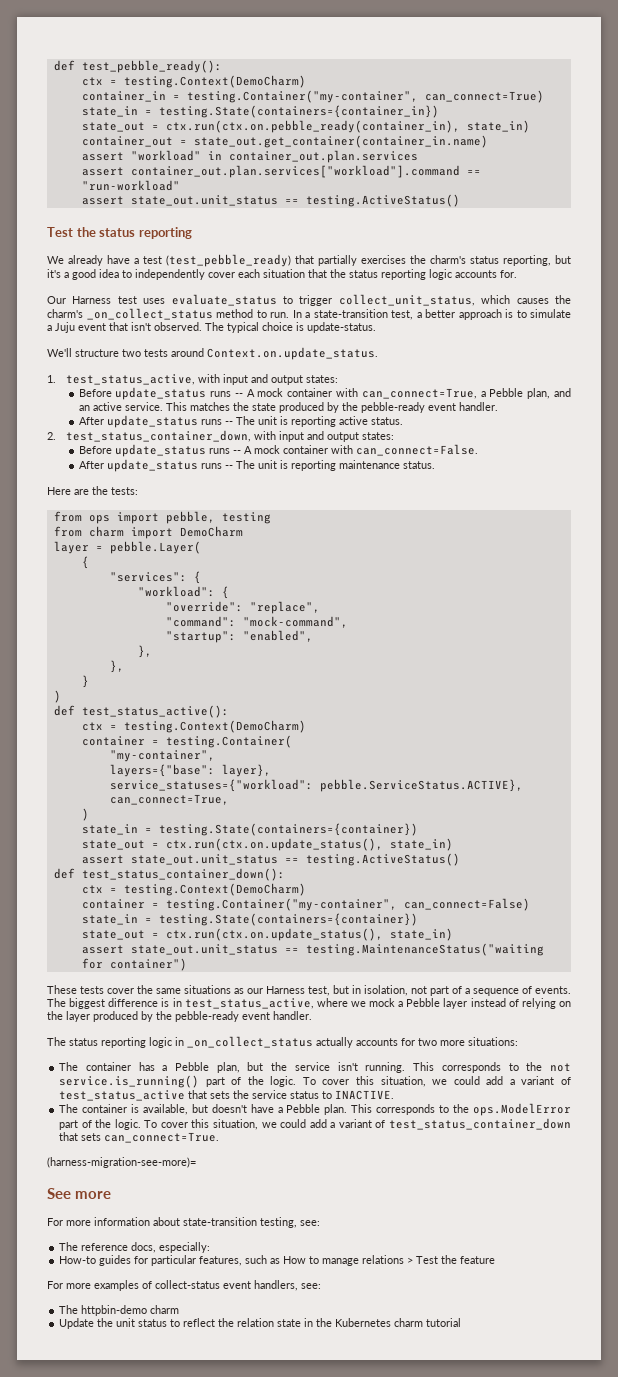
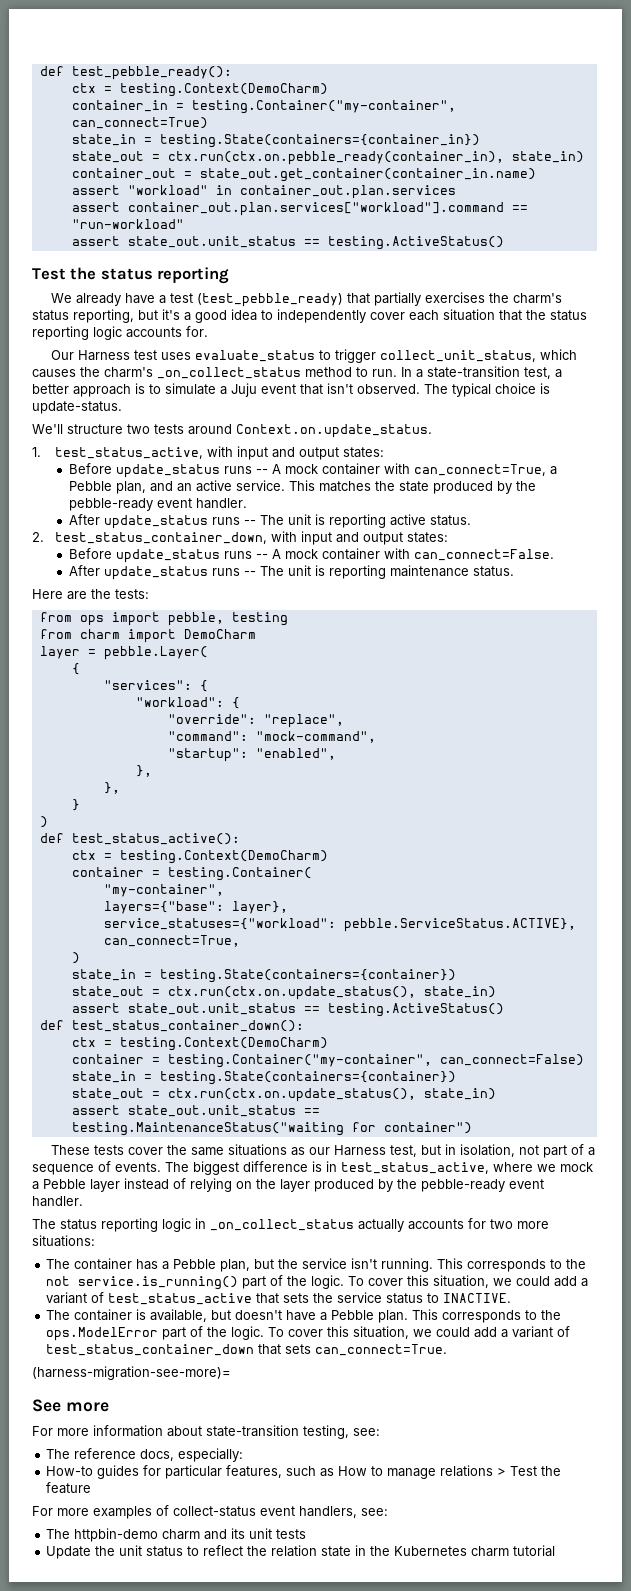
- The httpbin-demo charm
+ The httpbin-demo charm and its unit tests

